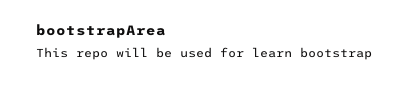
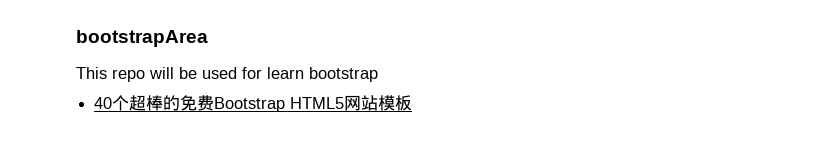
+ 40个超棒的免费Bootstrap HTML5网站模板

